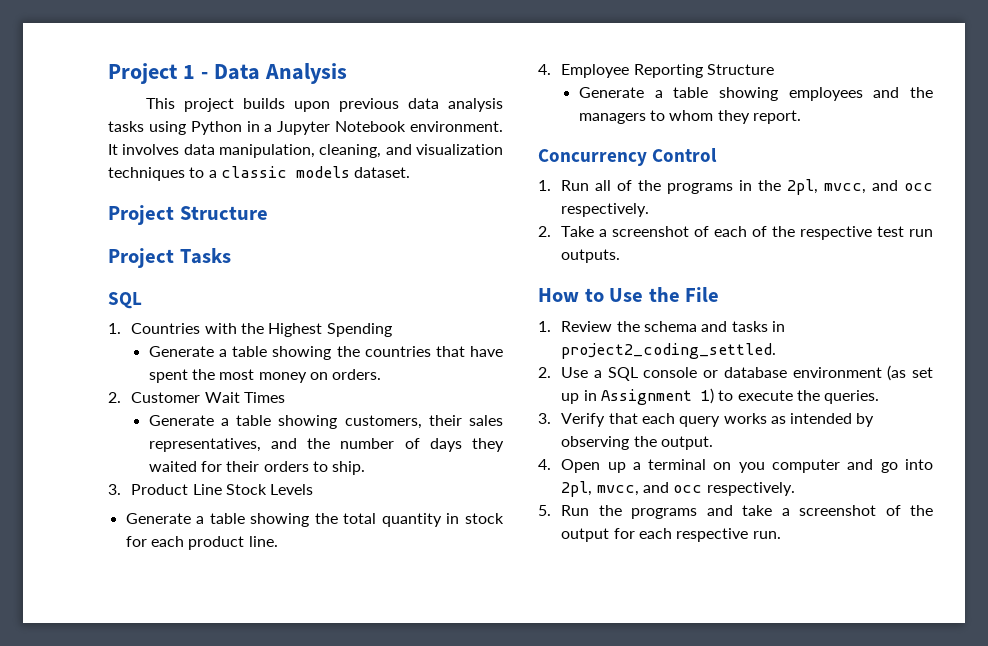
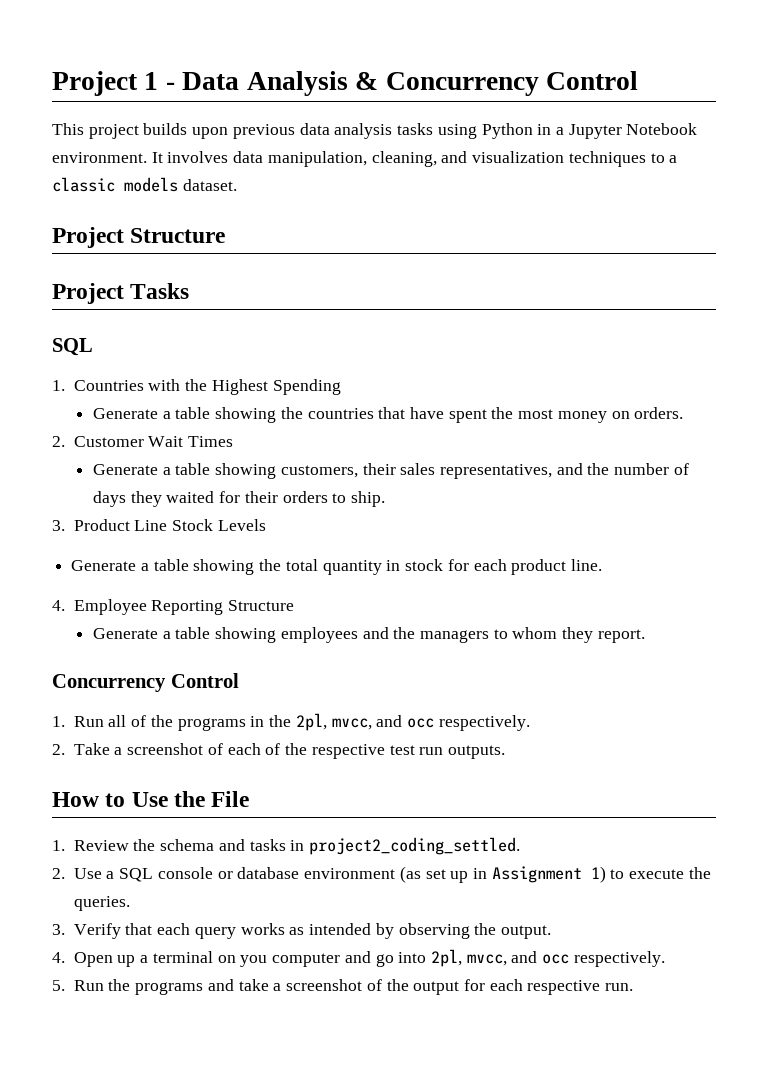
- Project 1 - Data Analysis
+ Project 1 - Data Analysis & Concurrency Control

